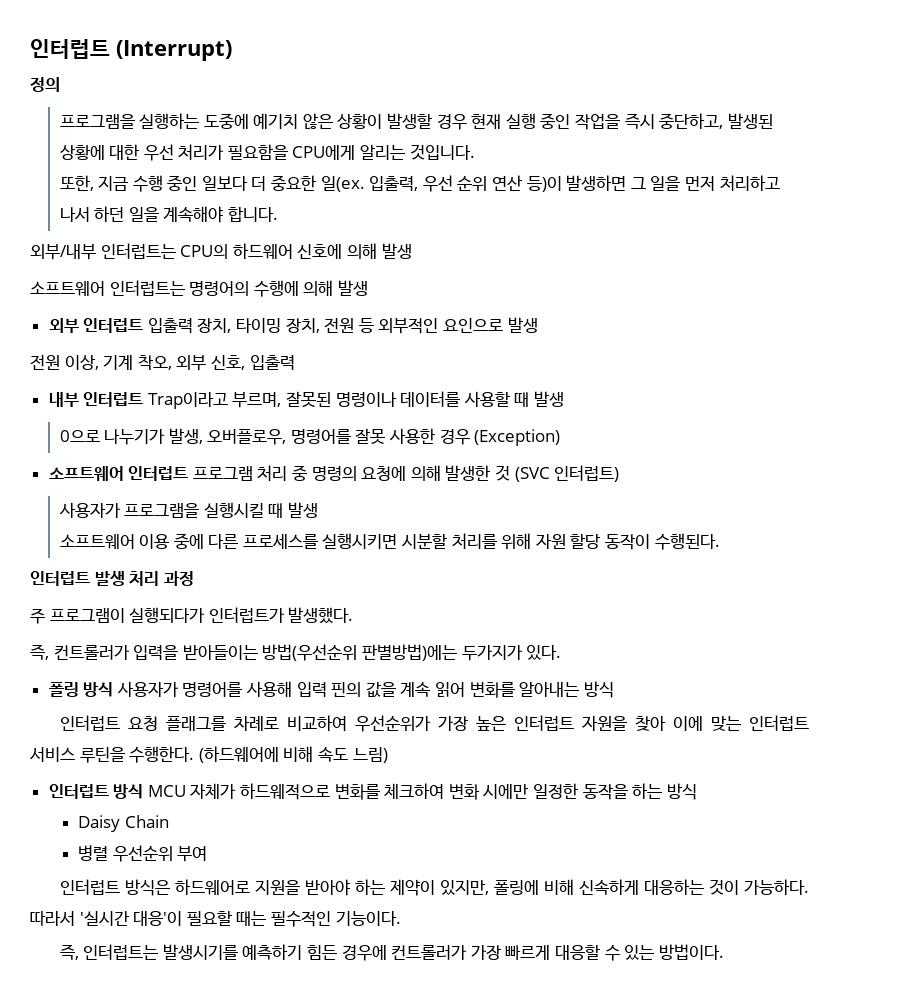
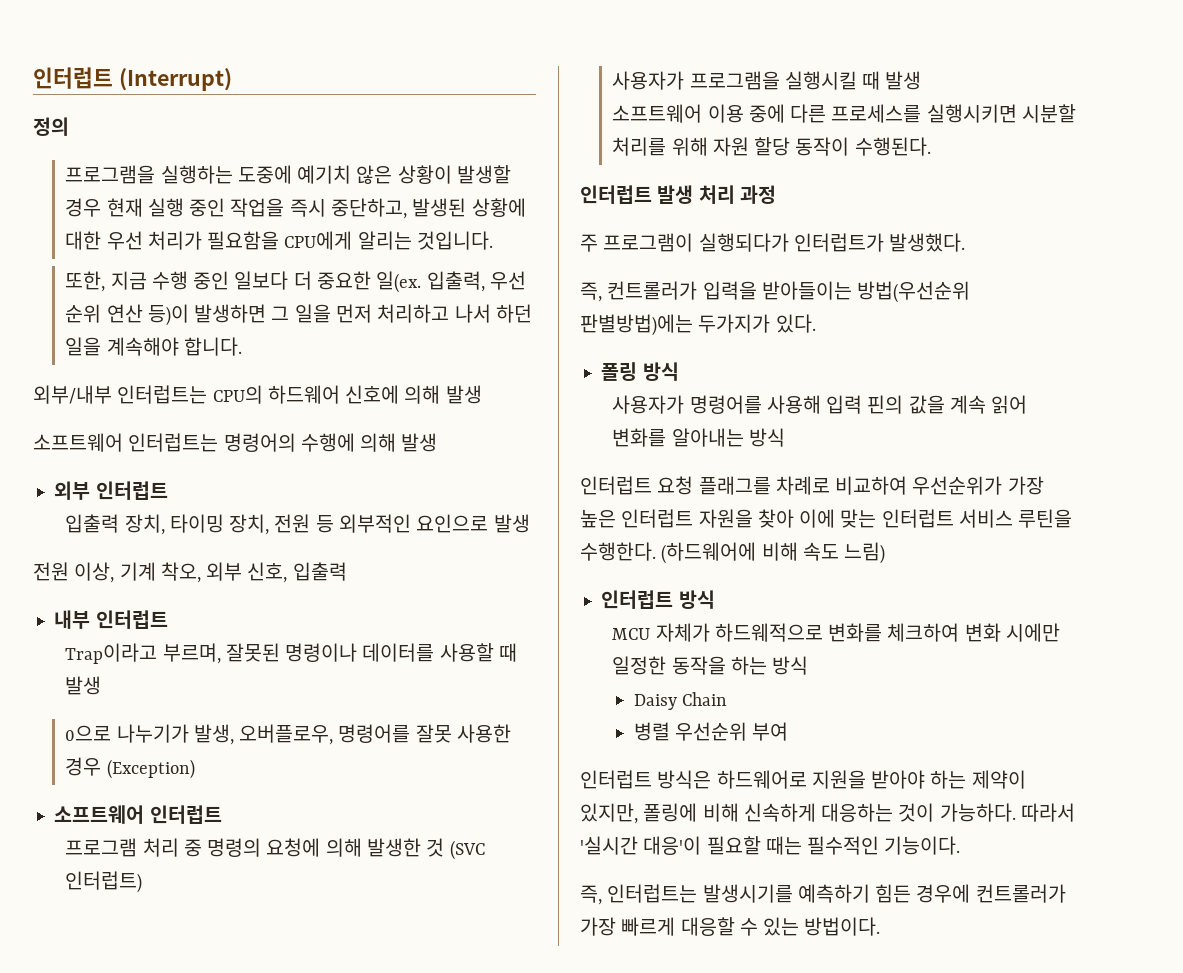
- 외부 인터럽트 입출력 장치, 타이밍 장치, 전원 등 외부적인 요인으로 발생
+ 외부 인터럽트
+ 입출력 장치, 타이밍 장치, 전원 등 외부적인 요인으로 발생
- 내부 인터럽트 Trap이라고 부르며, 잘못된 명령이나 데이터를 사용할 때 발생
+ 내부 인터럽트
+ Trap이라고 부르며, 잘못된 명령이나 데이터를 사용할 때 발생
- 소프트웨어 인터럽트 프로그램 처리 중 명령의 요청에 의해 발생한 것 (SVC 인터럽트)
+ 소프트웨어 인터럽트
+ 프로그램 처리 중 명령의 요청에 의해 발생한 것 (SVC 인터럽트)
- 폴링 방식 사용자가 명령어를 사용해 입력 핀의 값을 계속 읽어 변화를 알아내는 방식
+ 폴링 방식
+ 사용자가 명령어를 사용해 입력 핀의 값을 계속 읽어 변화를 알아내는 방식
- 인터럽트 방식 MCU 자체가 하드웨적으로 변화를 체크하여 변화 시에만 일정한 동작을 하는 방식
+ 인터럽트 방식
+ MCU 자체가 하드웨적으로 변화를 체크하여 변화 시에만 일정한 동작을 하는 방식

